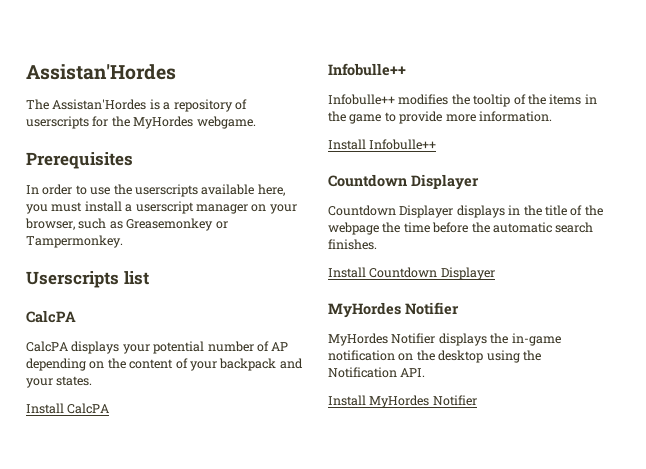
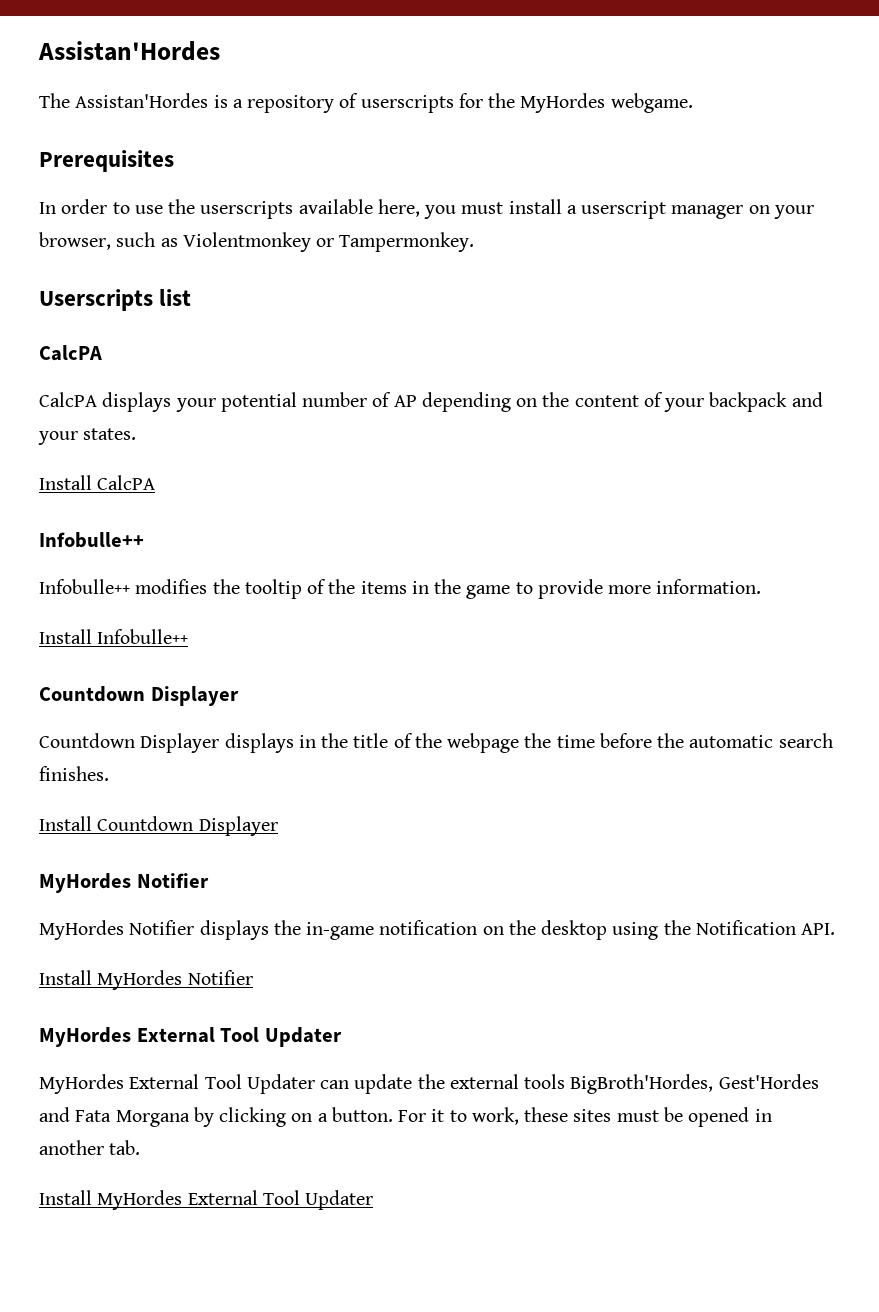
- In order to use the userscripts available here, you must install a userscript manager on your browser, such as Greasemonkey or Tampermonkey.
+ In order to use the userscripts available here, you must install a userscript manager on your browser, such as Violentmonkey or Tampermonkey.
  Install MyHordes Notifier
+ MyHordes External Tool Updater
+ MyHordes External Tool Updater can update the external tools BigBroth'Hordes, Gest'Hordes and Fata Morgana by clicking on a button. For it to work, these sites must be opened in another tab.
+ Install MyHordes External Tool Updater

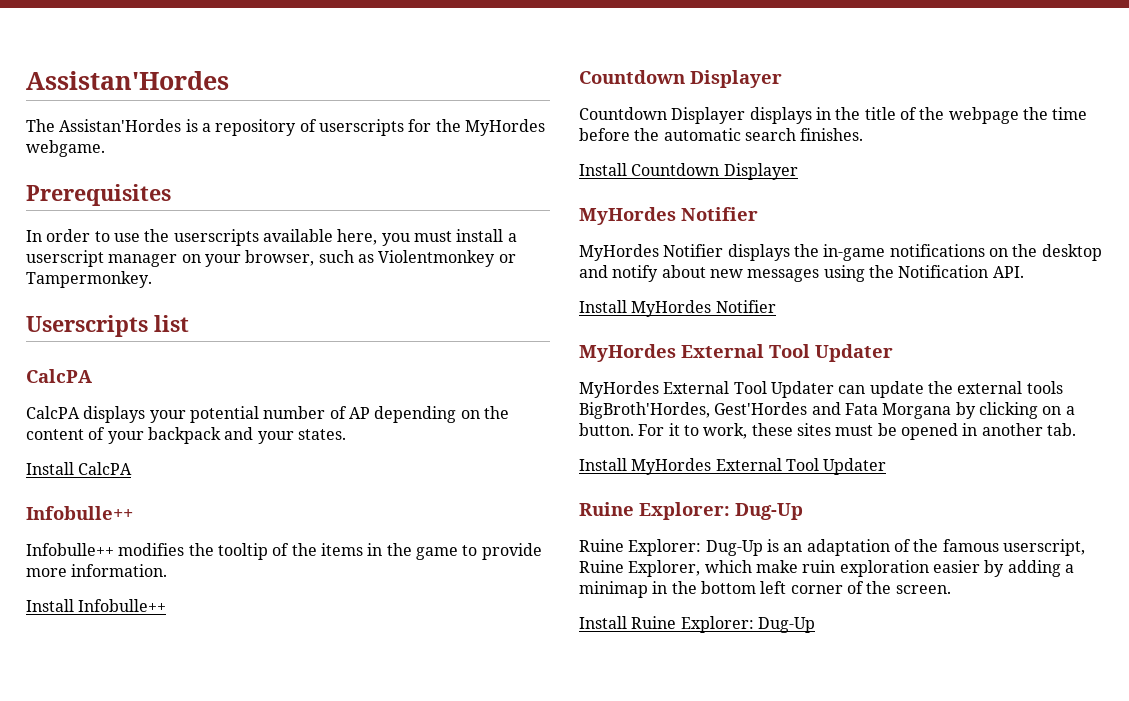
- MyHordes Notifier displays the in-game notification on the desktop using the Notification API.
+ MyHordes Notifier displays the in-game notifications on the desktop and notify about new messages using the Notification API.
  Install MyHordes External Tool Updater
+ Ruine Explorer: Dug-Up
+ Ruine Explorer: Dug-Up is an adaptation of the famous userscript, Ruine Explorer, which make ruin exploration easier by adding a minimap in the bottom left corner of the screen.
+ Install Ruine Explorer: Dug-Up

